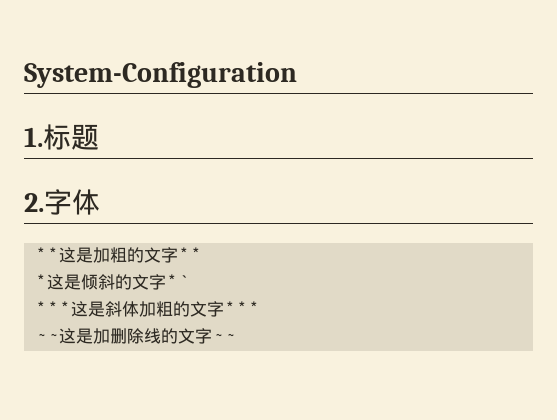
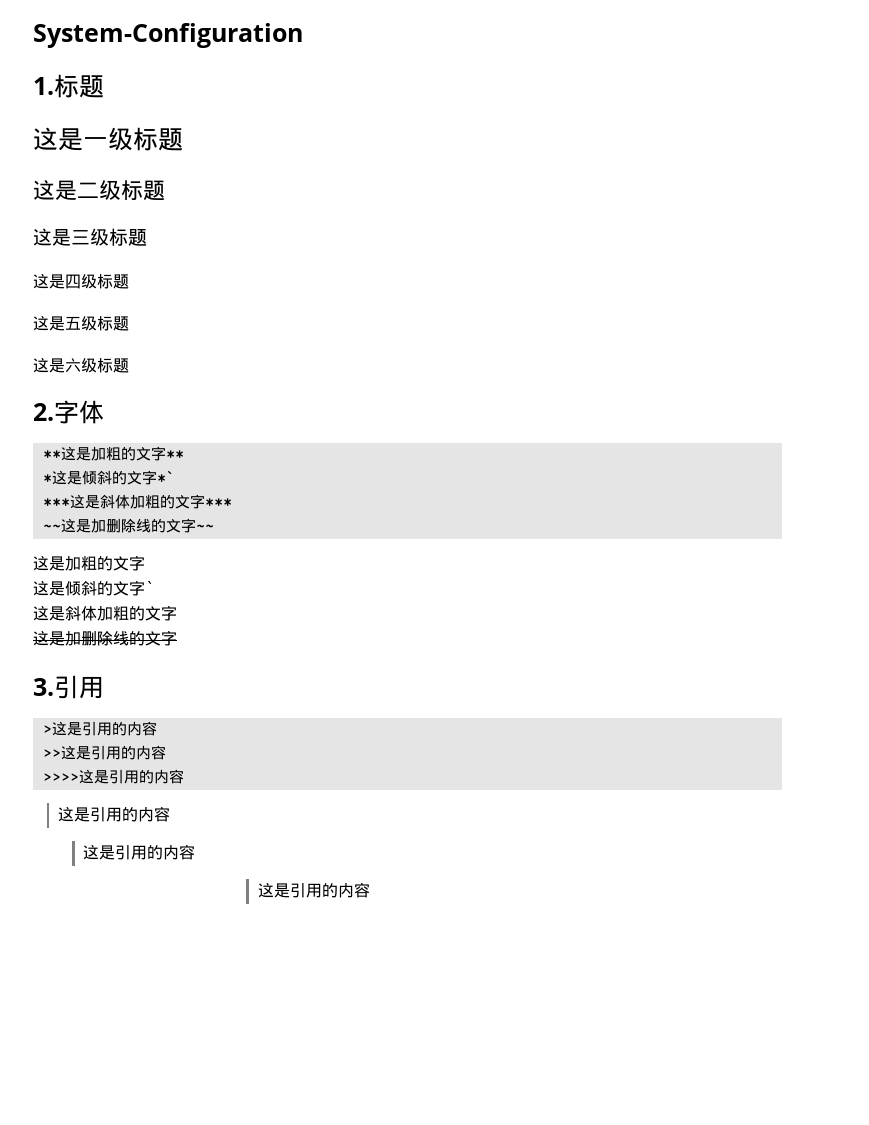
+ 这是一级标题
+ 这是二级标题
+ 这是三级标题
+ 这是四级标题
+ 这是五级标题
+ 这是六级标题
  ~~这是加删除线的文字~~
+ 这是加粗的文字
+ 这是倾斜的文字`
+ 这是斜体加粗的文字
+ 这是加删除线的文字
+ 3.引用
+ >这是引用的内容
+ >>这是引用的内容
+ >>>>这是引用的内容
+ 这是引用的内容
+ 这是引用的内容
+ 这是引用的内容

